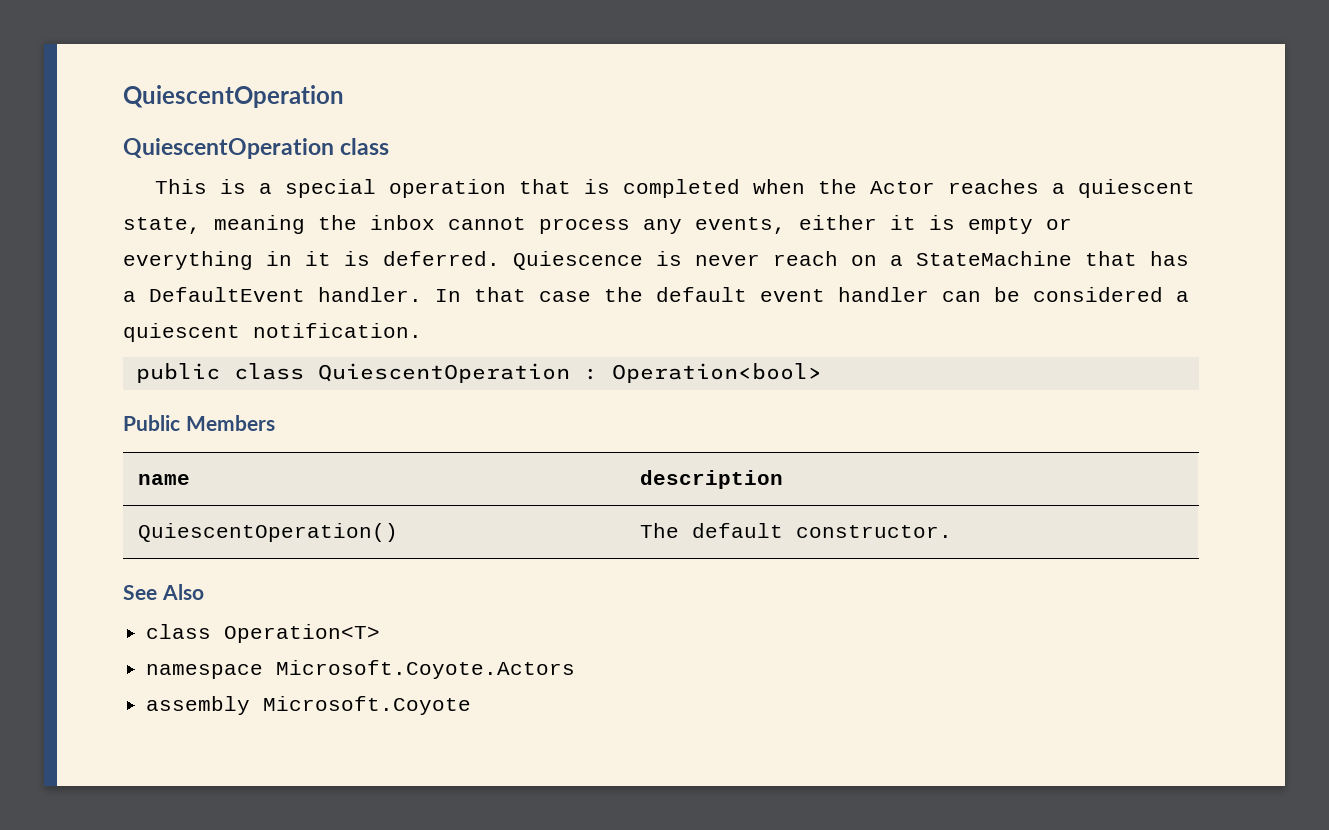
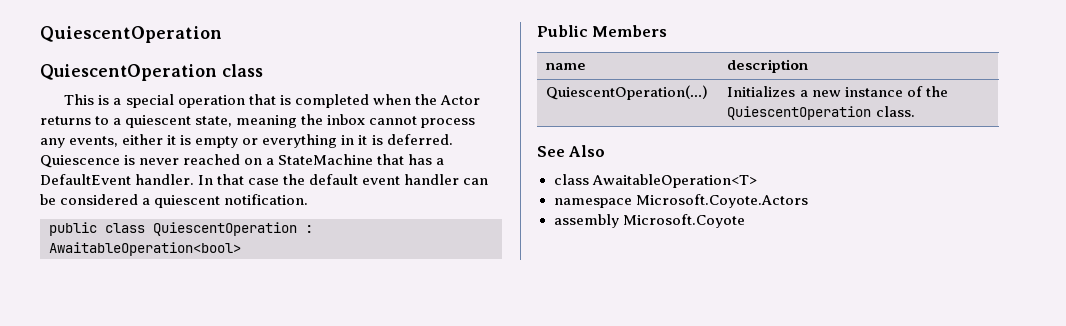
- This is a special operation that is completed when the Actor reaches a quiescent state, meaning the inbox cannot process any events, either it is empty or everything in it is deferred.
+ This is a special operation that is completed when the Actor returns to a quiescent state, meaning the inbox cannot process any events, either it is empty or everything in it is deferred.
- Quiescence is never reach on a StateMachine that has a DefaultEvent handler.
+ Quiescence is never reached on a StateMachine that has a DefaultEvent handler.
- public class QuiescentOperation : Operation<bool>
+ public class QuiescentOperation : AwaitableOperation<bool>
- QuiescentOperation() | The default constructor.
+ QuiescentOperation(…) | Initializes a new instance of the QuiescentOperation class.
- class Operation<T>
+ class AwaitableOperation<T>

